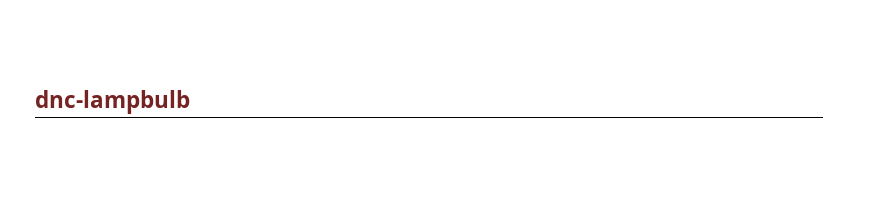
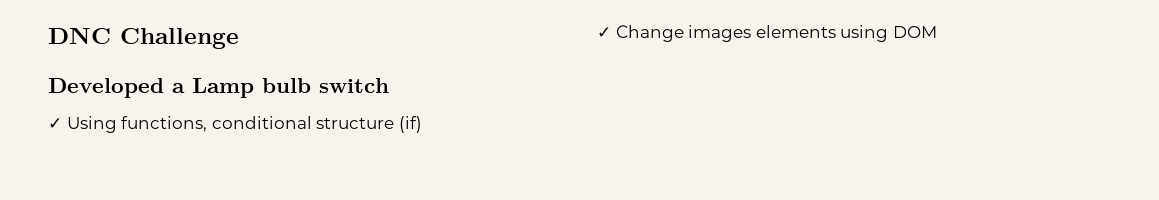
- dnc-lampbulb
+ DNC Challenge
+ Developed a Lamp bulb switch
+ ✓ Using functions, conditional structure (if)
+ ✓ Change images elements using DOM

